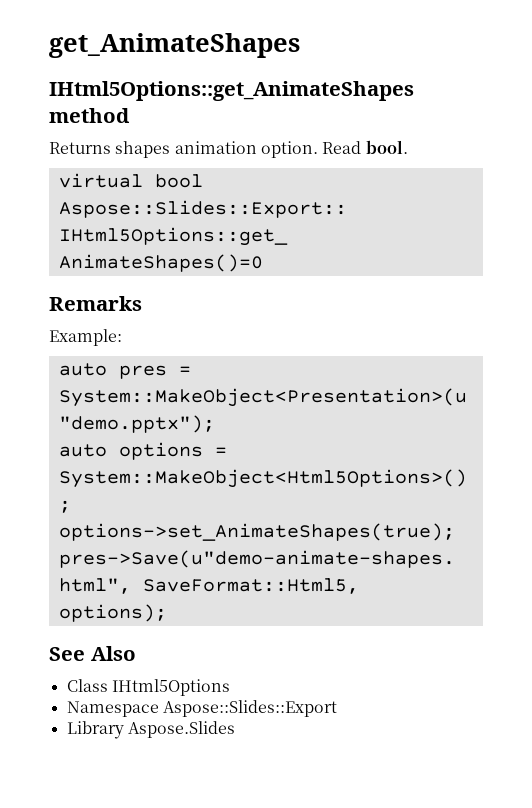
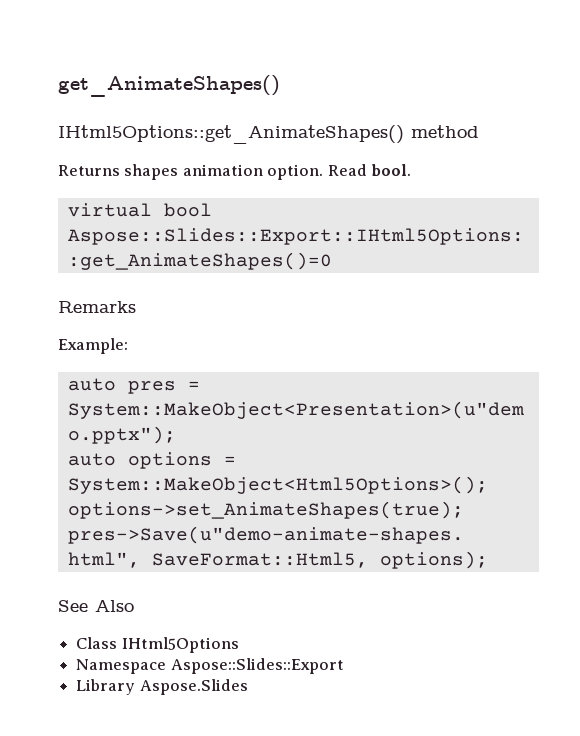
- get_AnimateShapes
- IHtml5Options::get_AnimateShapes method
+ get_AnimateShapes()
+ IHtml5Options::get_AnimateShapes() method

